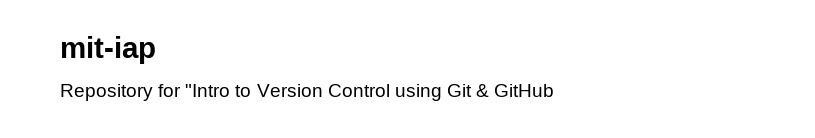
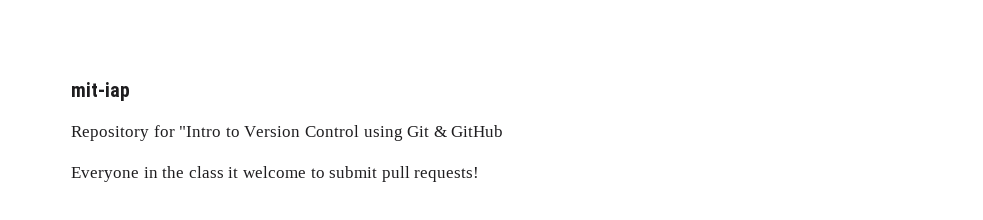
+ Everyone in the class it welcome to submit pull requests!

